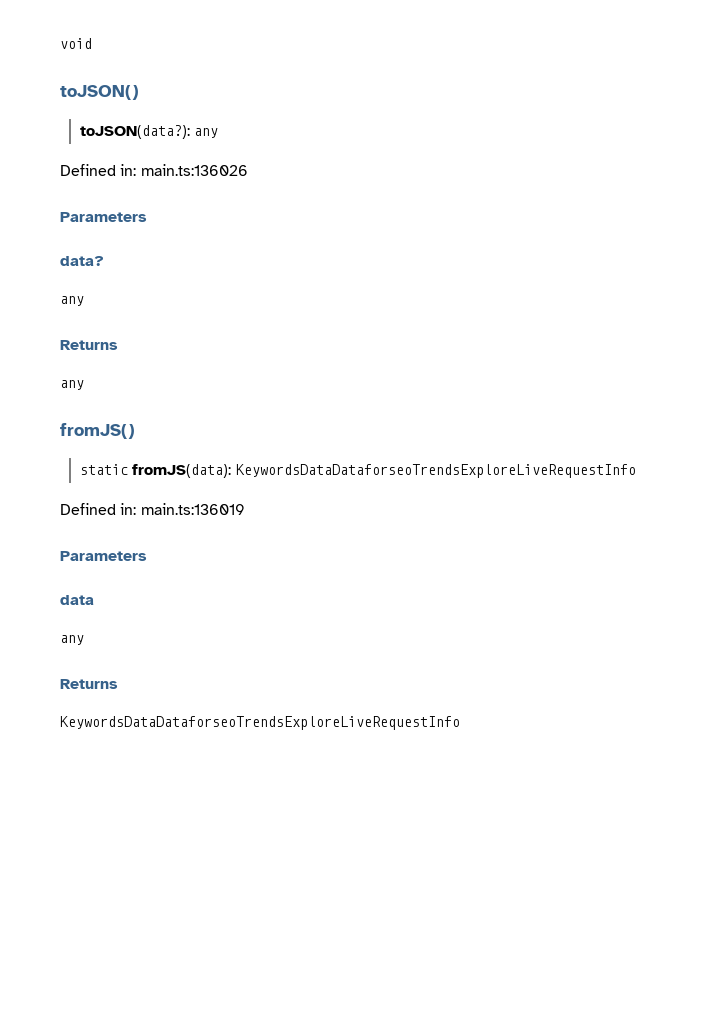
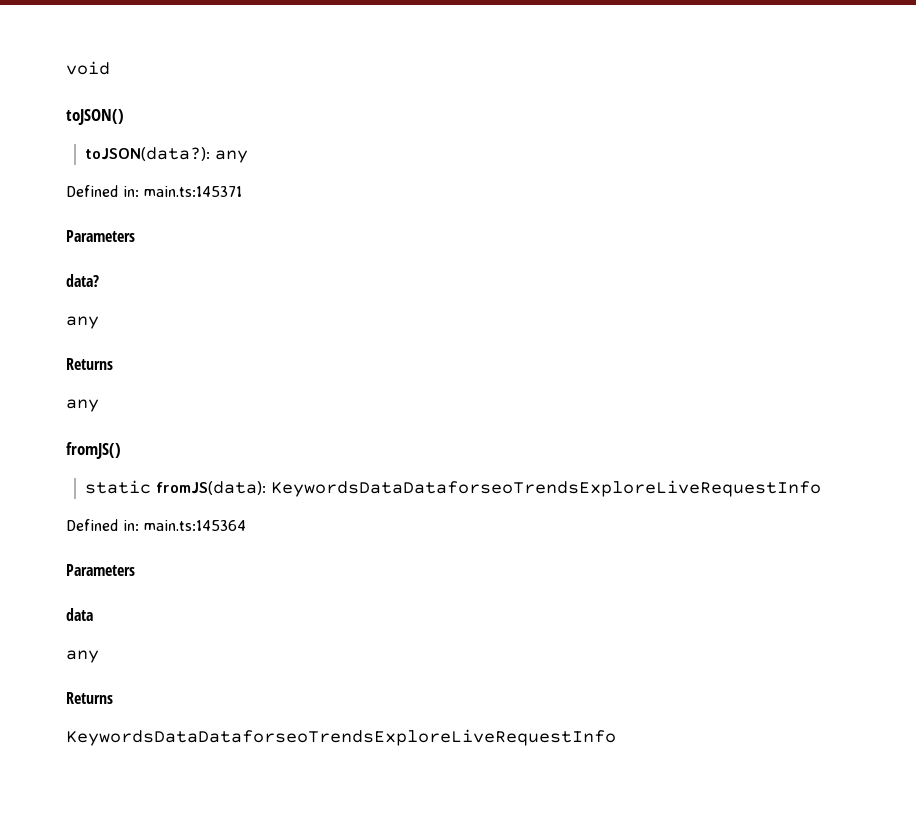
- Defined in: main.ts:136026
+ Defined in: main.ts:145371
- Defined in: main.ts:136019
+ Defined in: main.ts:145364

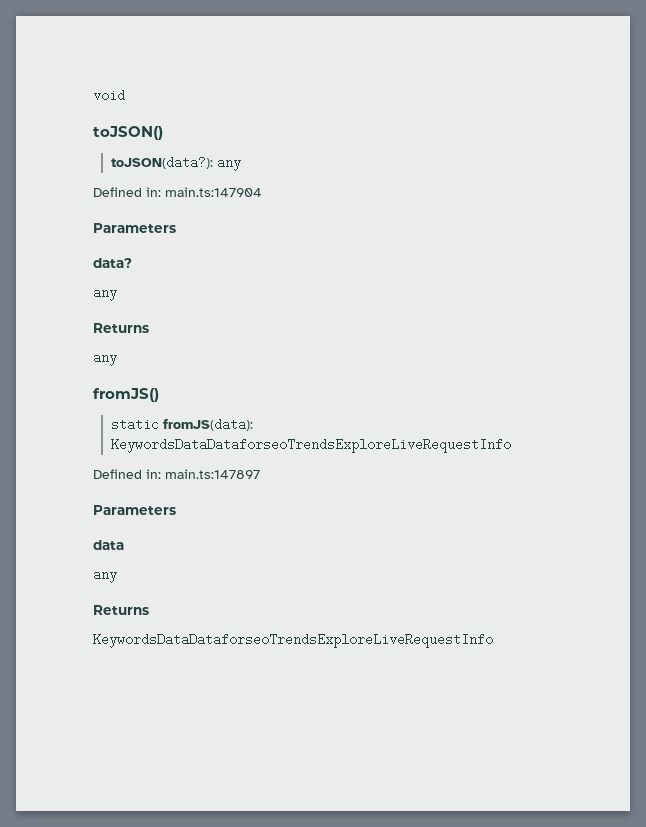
- Defined in: main.ts:145371
+ Defined in: main.ts:147904
- Defined in: main.ts:145364
+ Defined in: main.ts:147897

